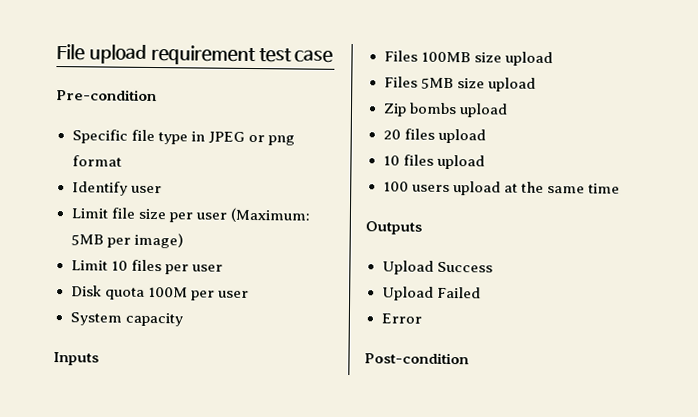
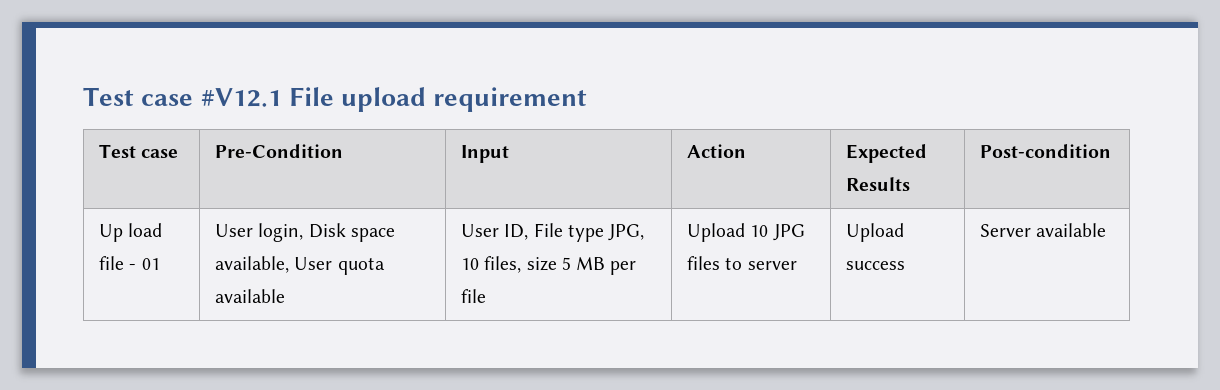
- File upload requirement test case
- Pre-condition
- Specific file type in JPEG or png format
- Identify user
- Limit file size per user (Maximum: 5MB per image)
- Limit 10 files per user
- Disk quota 100M per user
- System capacity
- Inputs
- Files 100MB size upload
- Files 5MB size upload
- Zip bombs upload
- 20 files upload
- 10 files upload
- 100 users upload at the same time
- Outputs
- Upload Success
- Upload Failed
- Error
- Post-condition
+ Test case #V12.1 File upload requirement
+ Test case | Pre-Condition | Input | Action | Expected Results | Post-condition
+ Up load file - 01 | User login, Disk space available, User quota available | User ID, File type JPG, 10 files, size 5 MB per file | Upload 10 JPG files to server | Upload success | Server available

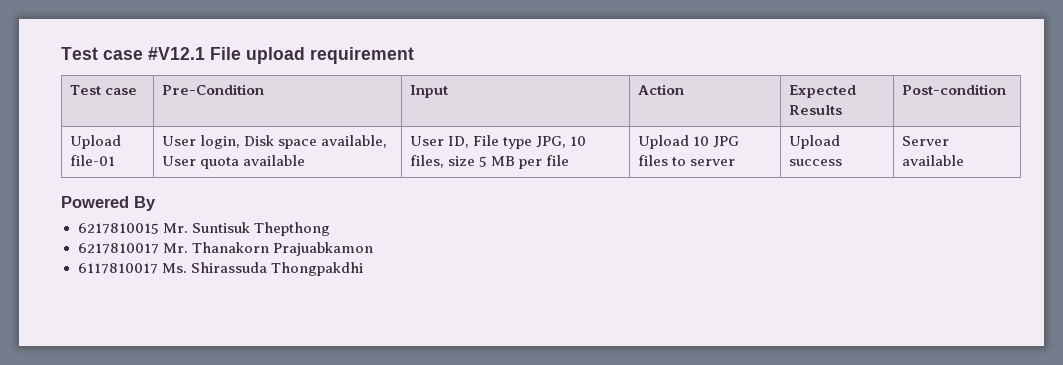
- Up load file - 01 | User login, Disk space available, User quota available | User ID, File type JPG, 10 files, size 5 MB per file | Upload 10 JPG files to server | Upload success | Server available
+ Upload file-01 | User login, Disk space available, User quota available | User ID, File type JPG, 10 files, size 5 MB per file | Upload 10 JPG files to server | Upload success | Server available
+ Powered By
+ 6217810015 Mr. Suntisuk Thepthong
+ 6217810017 Mr. Thanakorn Prajuabkamon
+ 6117810017 Ms. Shirassuda Thongpakdhi

